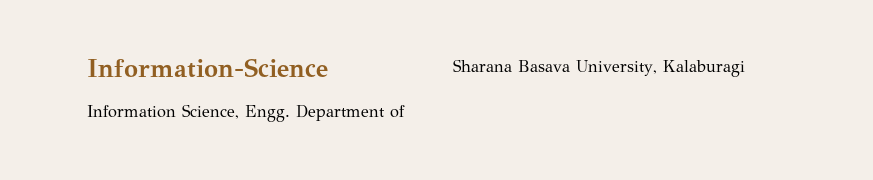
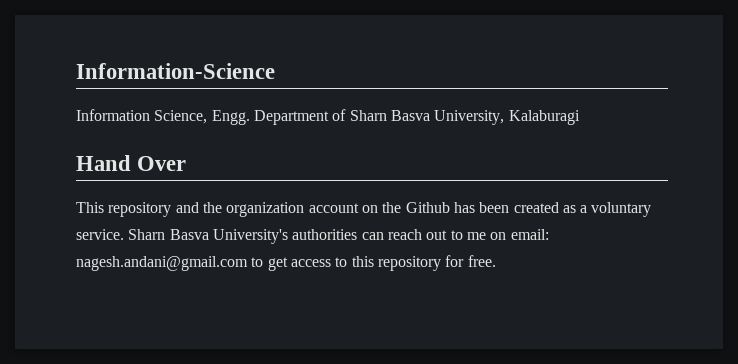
- Department of Sharana Basava University, Kalaburagi
+ Department of Sharn Basva University, Kalaburagi
+ Hand Over
+ This repository and the organization account on the Github has been created as a voluntary service. Sharn Basva University's authorities can reach out to me on email: nagesh.andani@gmail.com to get access to this repository for free.

